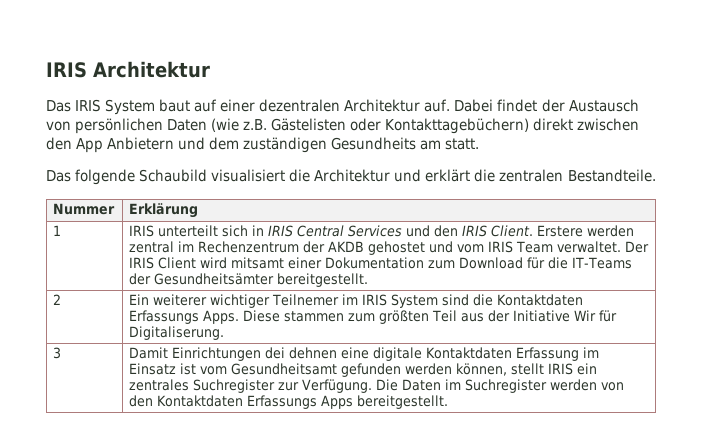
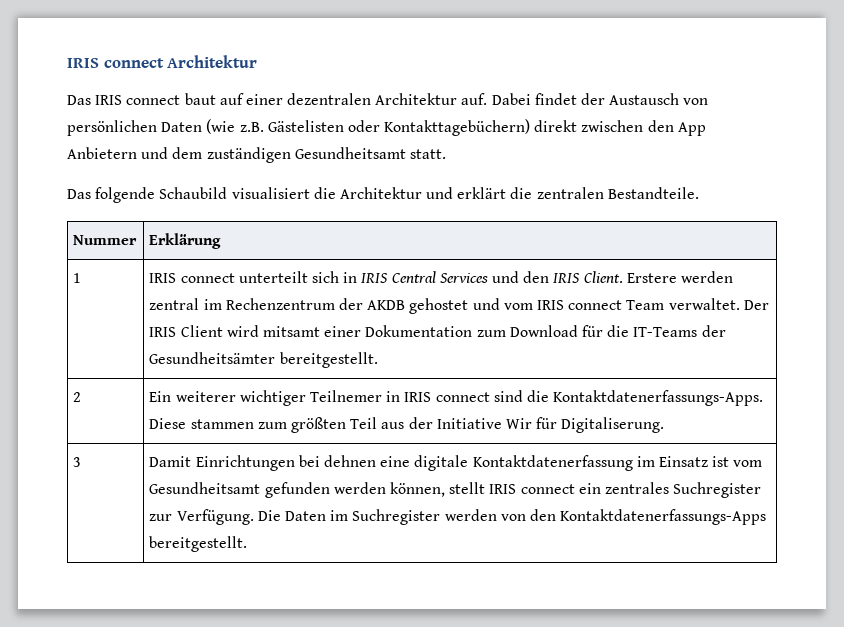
- IRIS Architektur
+ IRIS connect Architektur
- Das IRIS System baut auf einer dezentralen Architektur auf.
+ Das IRIS connect baut auf einer dezentralen Architektur auf.
- Dabei findet der Austausch von persönlichen Daten (wie z.B. Gästelisten oder Kontakttagebüchern) direkt zwischen den App Anbietern und dem zuständigen Gesundheits am statt.
+ Dabei findet der Austausch von persönlichen Daten (wie z.B. Gästelisten oder Kontakttagebüchern) direkt zwischen den App Anbietern und dem zuständigen Gesundheitsamt statt.
- IRIS unterteilt sich in IRIS Central Services und den IRIS Client.
+ IRIS connect unterteilt sich in IRIS Central Services und den IRIS Client.
- Erstere werden zentral im Rechenzentrum der AKDB gehostet und vom IRIS Team verwaltet.
+ Erstere werden zentral im Rechenzentrum der AKDB gehostet und vom IRIS connect Team verwaltet.
- 2 | Ein weiterer wichtiger Teilnemer im IRIS System sind die Kontaktdaten Erfassungs Apps. Diese stammen zum größten Teil aus der Initiative Wir für Digitaliserung.
+ 2 | Ein weiterer wichtiger Teilnemer in IRIS connect sind die Kontaktdatenerfassungs-Apps. Diese stammen zum größten Teil aus der Initiative Wir für Digitaliserung.
- 3 | Damit Einrichtungen dei dehnen eine digitale Kontaktdaten Erfassung im Einsatz ist vom Gesundheitsamt gefunden werden können, stellt IRIS ein zentrales Suchregister zur Verfügung. Die Daten im Suchregister werden von den Kontaktdaten Erfassungs Apps bereitgestellt.
+ 3 | Damit Einrichtungen bei dehnen eine digitale Kontaktdatenerfassung im Einsatz ist vom Gesundheitsamt gefunden werden können, stellt IRIS connect ein zentrales Suchregister zur Verfügung. Die Daten im Suchregister werden von den Kontaktdatenerfassungs-Apps bereitgestellt.

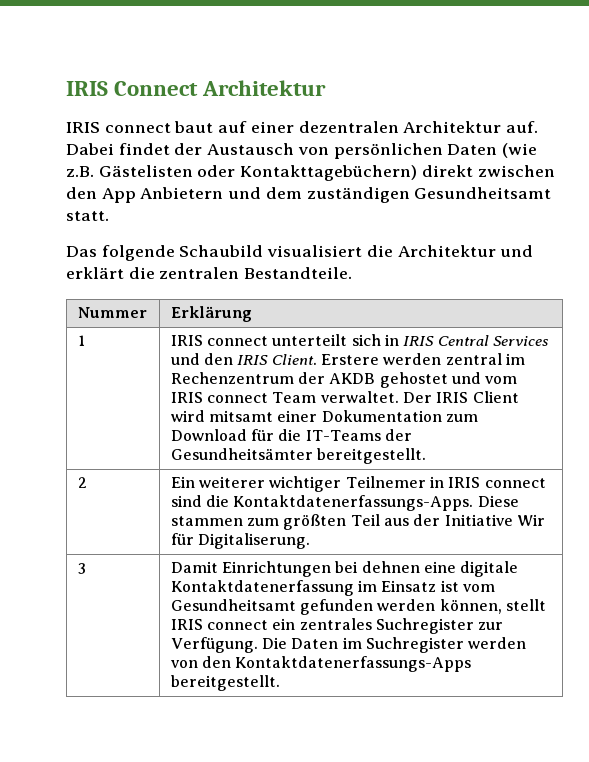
- IRIS connect Architektur
+ IRIS Connect Architektur
- Das IRIS connect baut auf einer dezentralen Architektur auf.
+ IRIS connect baut auf einer dezentralen Architektur auf.

